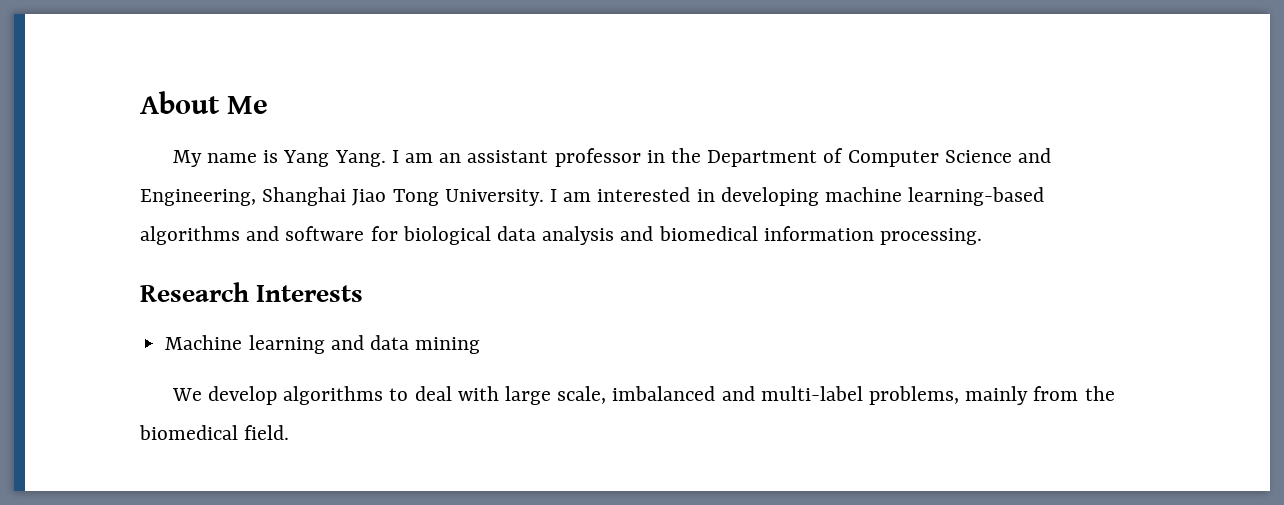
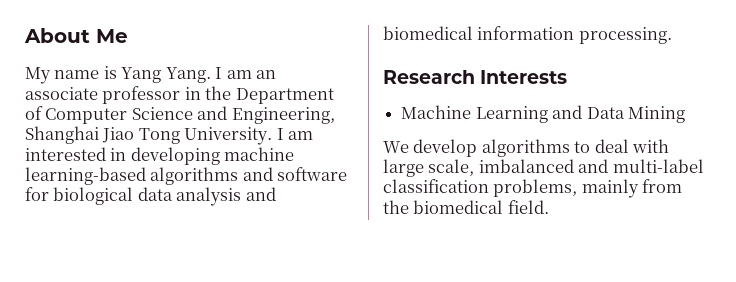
- I am an assistant professor in the Department of Computer Science and Engineering, Shanghai Jiao Tong University.
+ I am an associate professor in the Department of Computer Science and Engineering, Shanghai Jiao Tong University.
- Machine learning and data mining
+ Machine Learning and Data Mining
- We develop algorithms to deal with large scale, imbalanced and multi-label problems, mainly from the biomedical field.
+ We develop algorithms to deal with large scale, imbalanced and multi-label classification problems, mainly from the biomedical field.

